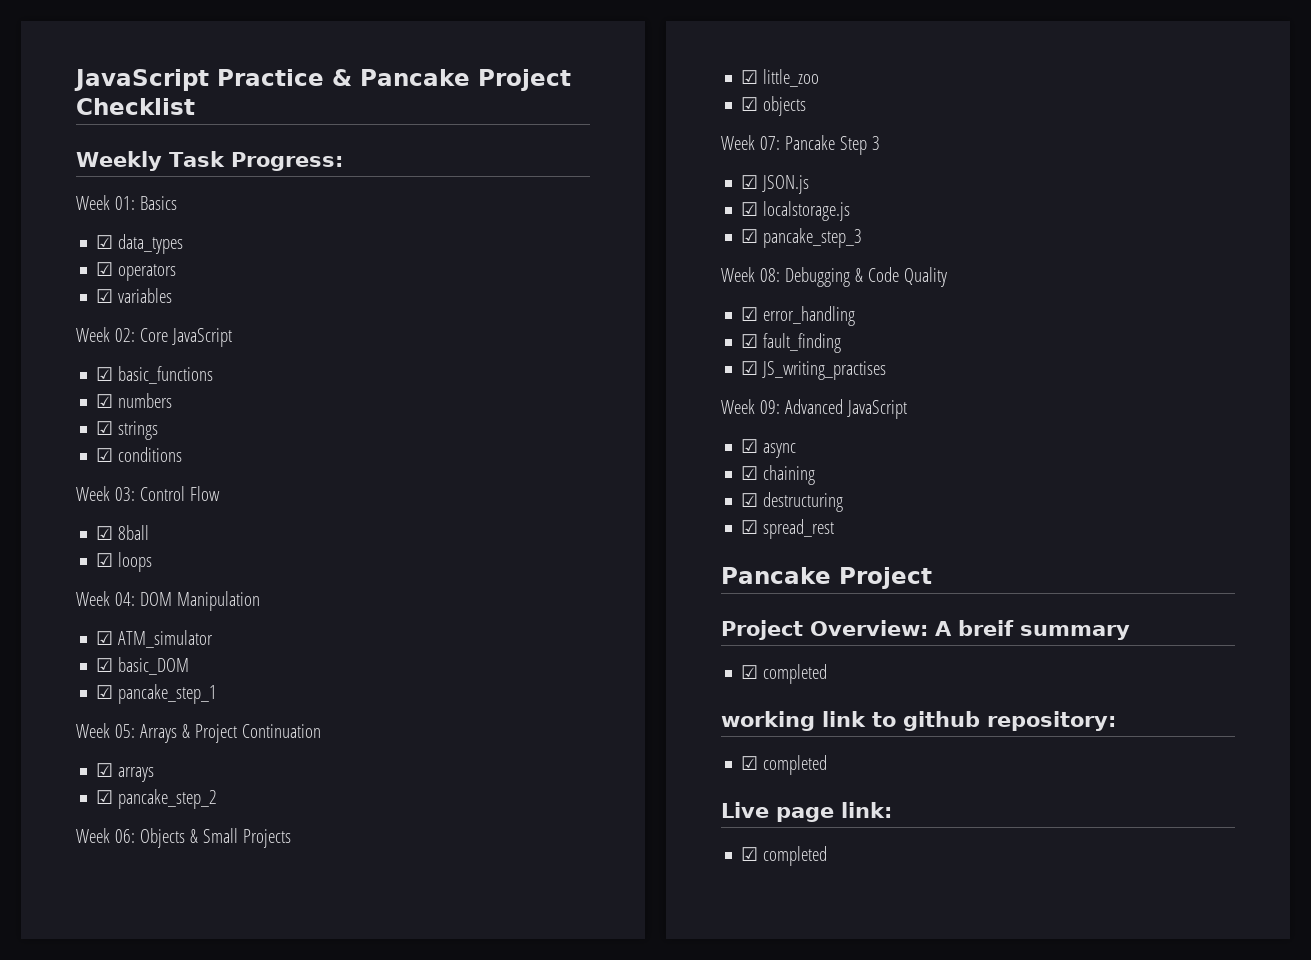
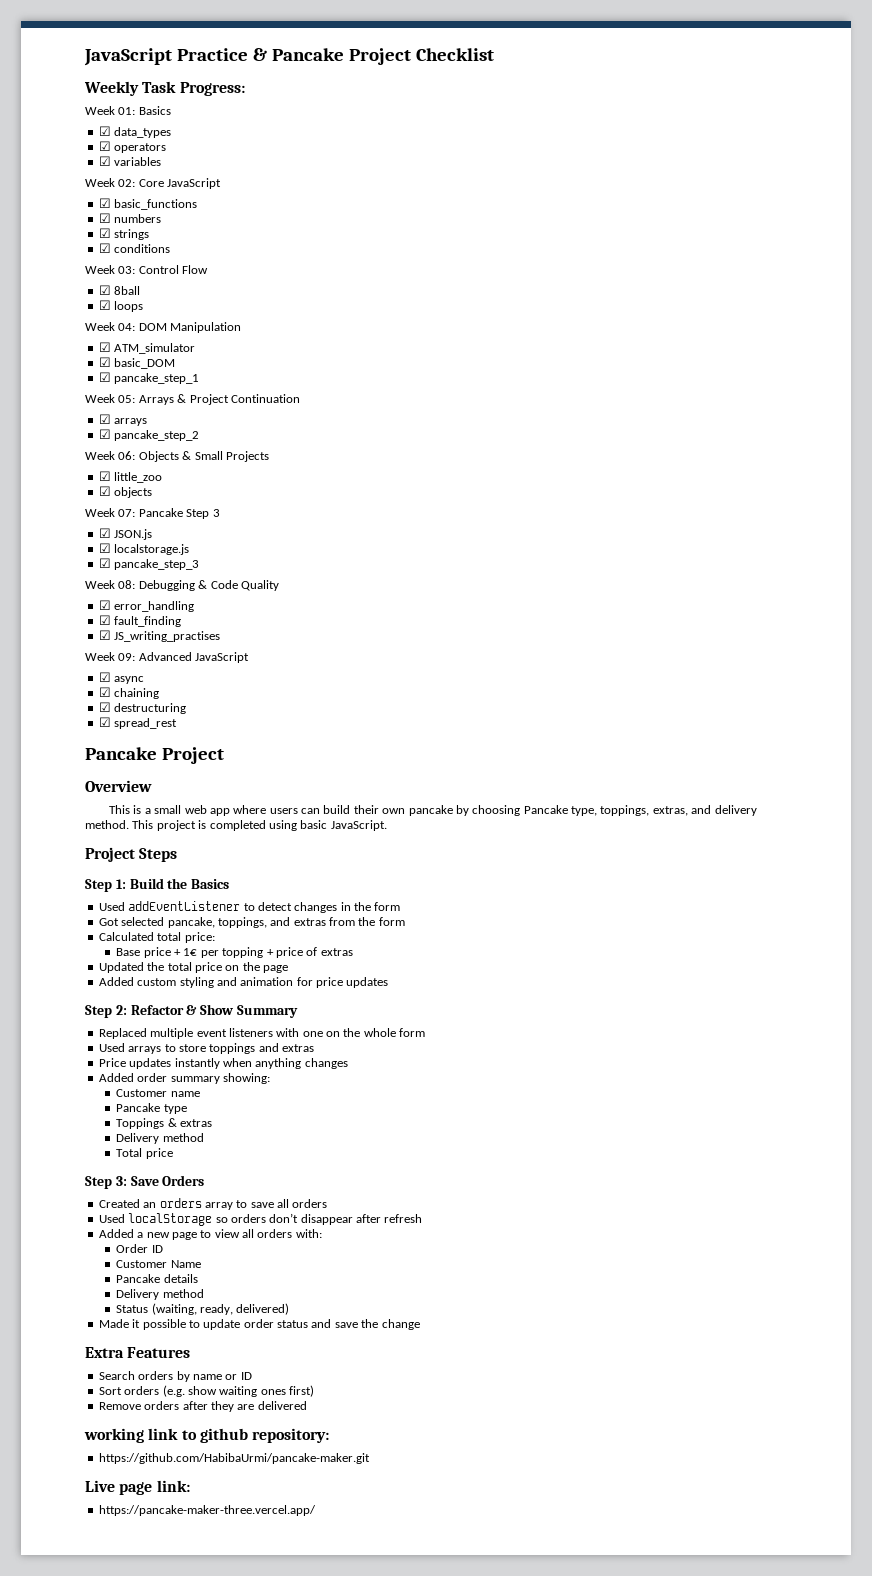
- Project Overview: A breif summary
- ☑ completed
+ Overview
+ This is a small web app where users can build their own pancake by choosing Pancake type, toppings, extras, and delivery method. This project is completed using basic JavaScript.
+ Project Steps
+ Step 1: Build the Basics
+ Used addEventListener to detect changes in the form
+ Got selected pancake, toppings, and extras from the form
+ Calculated total price:
+ Base price + 1€ per topping + price of extras
+ Updated the total price on the page
+ Added custom styling and animation for price updates
+ Step 2: Refactor & Show Summary
+ Replaced multiple event listeners with one on the whole form
+ Used arrays to store toppings and extras
+ Price updates instantly when anything changes
+ Added order summary showing:
+ Customer name
+ Pancake type
+ Toppings & extras
+ Delivery method
+ Total price
+ Step 3: Save Orders
+ Created an orders array to save all orders
+ Used localStorage so orders don’t disappear after refresh
+ Added a new page to view all orders with:
+ Order ID
+ Customer Name
+ Pancake details
+ Delivery method
+ Status (waiting, ready, delivered)
+ Made it possible to update order status and save the change
+ Extra Features
+ Search orders by name or ID
+ Sort orders (e.g. show waiting ones first)
+ Remove orders after they are delivered
  working link to github repository:
- ☑ completed
+ https://github.com/HabibaUrmi/pancake-maker.git
  Live page link:
- ☑ completed
+ https://pancake-maker-three.vercel.app/

